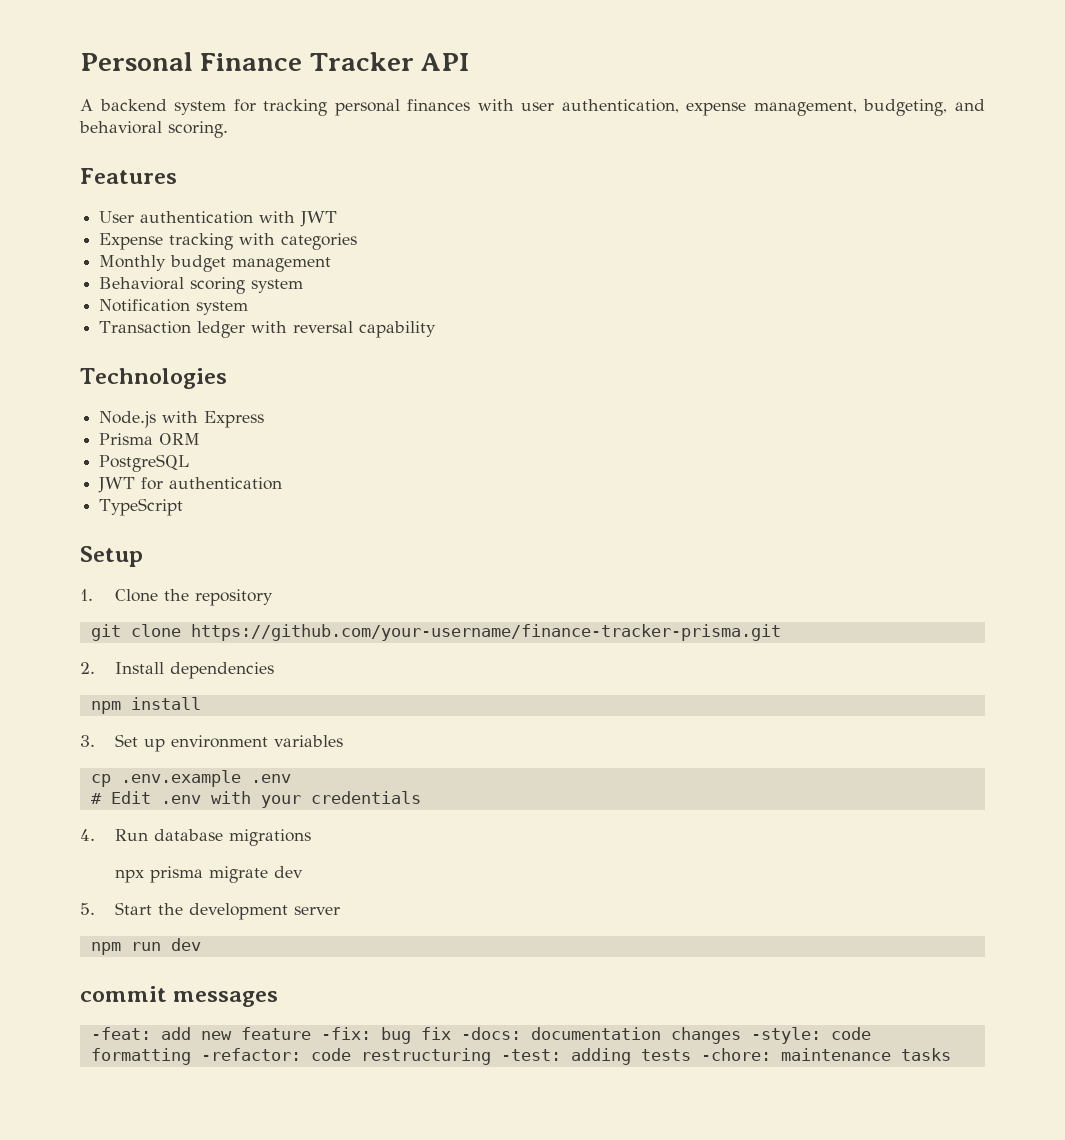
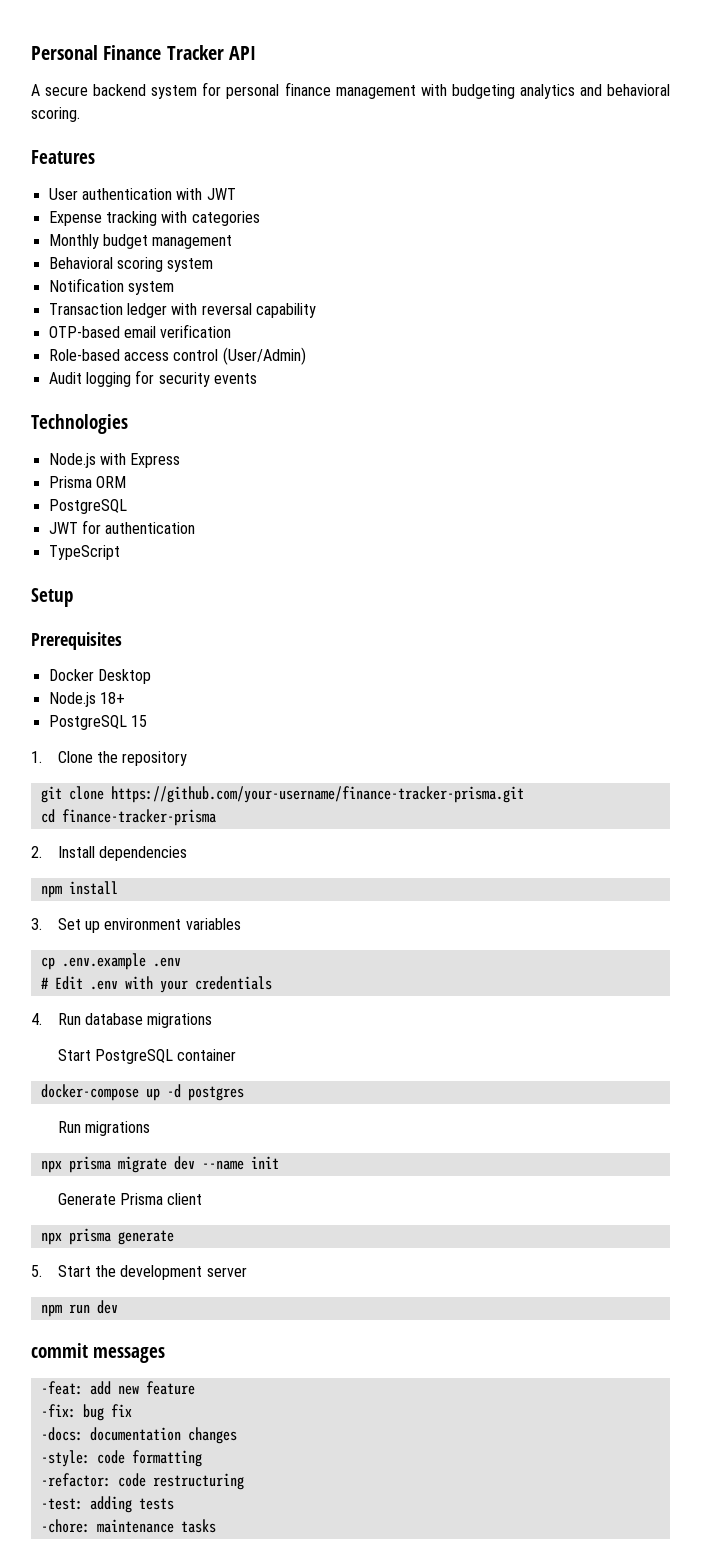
- A backend system for tracking personal finances with user authentication, expense management, budgeting, and behavioral scoring.
+ A secure backend system for personal finance management with budgeting analytics and behavioral scoring.
+ OTP-based email verification
+ Role-based access control (User/Admin)
+ Audit logging for security events
+ Prerequisites
+ Docker Desktop
+ Node.js 18+
+ PostgreSQL 15
+ cd finance-tracker-prisma
- npx prisma migrate dev
+ Start PostgreSQL container
+ docker-compose up -d postgres
+ Run migrations
+ npx prisma migrate dev --name init
+ Generate Prisma client
+ npx prisma generate
- -feat: add new feature -fix: bug fix -docs: documentation changes -style: code formatting -refactor: code restructuring -test: adding tests -chore: maintenance tasks
+ -feat: add new feature
+ -fix: bug fix
+ -docs: documentation changes
+ -style: code formatting
+ -refactor: code restructuring
+ -test: adding tests
+ -chore: maintenance tasks

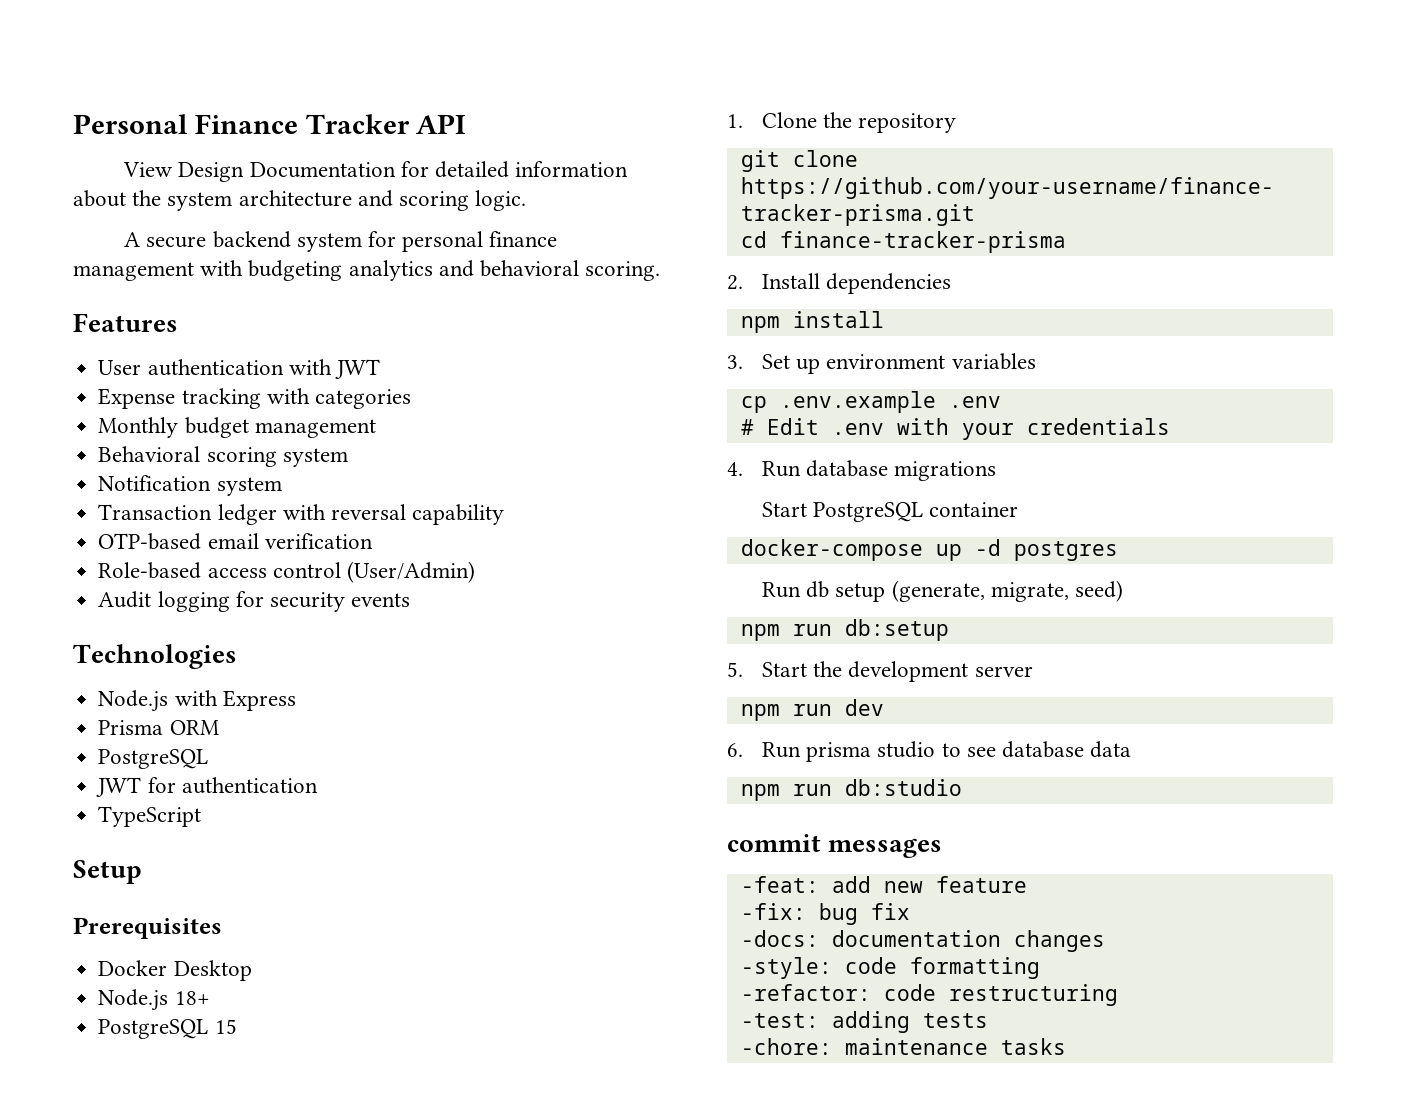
+ View Design Documentation for detailed information about the system architecture and scoring logic.
- Run migrations
- npx prisma migrate dev --name init
- Generate Prisma client
- npx prisma generate
+ Run db setup (generate, migrate, seed)
+ npm run db:setup
+ 6. Run prisma studio to see database data
+ npm run db:studio

